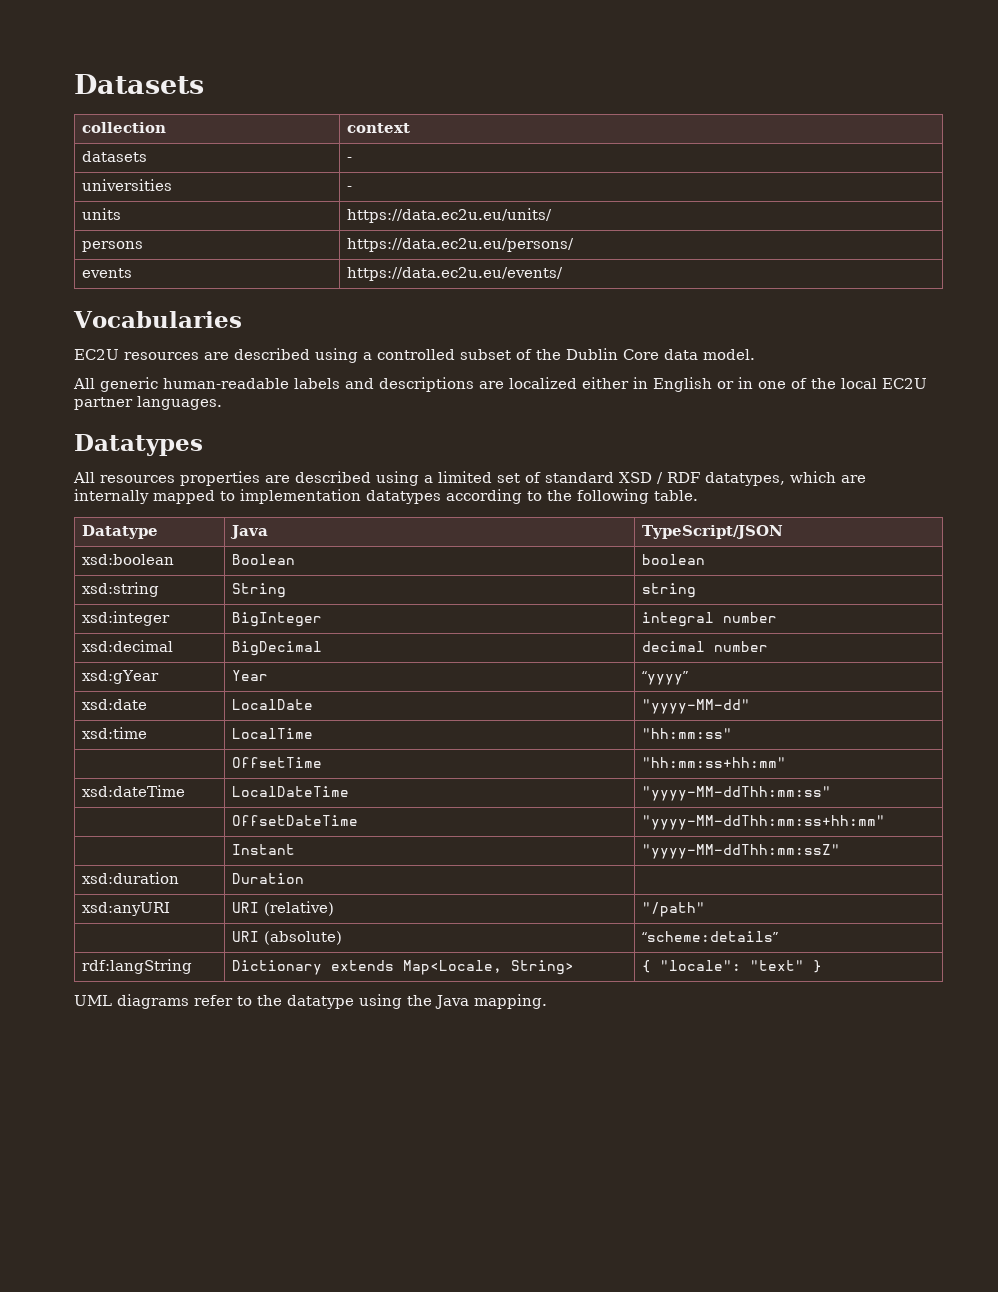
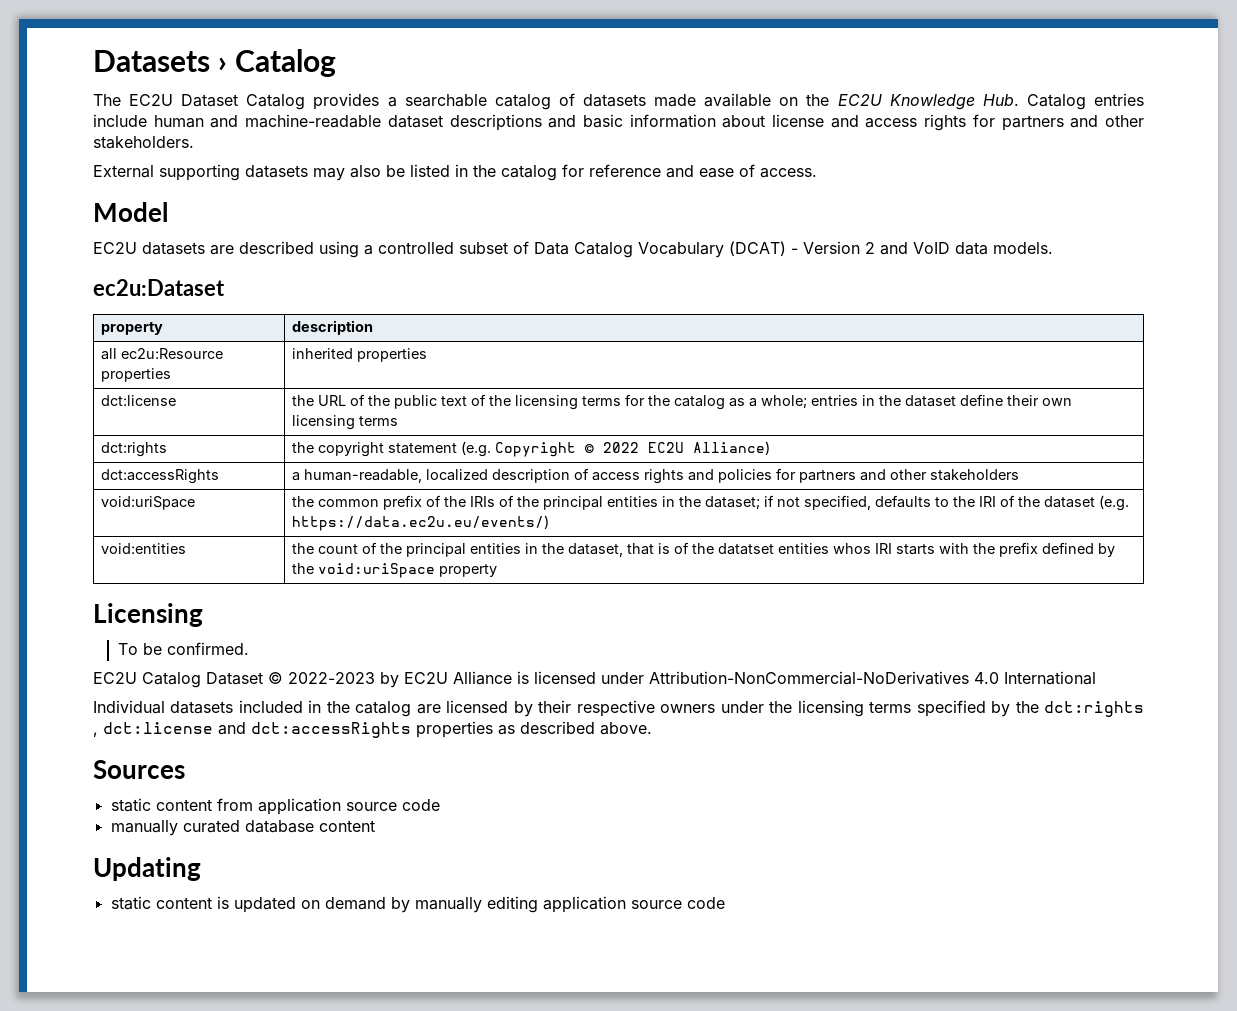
- Datasets
- collection | context
- datasets | -
- universities | -
- units | https://data.ec2u.eu/units/
- persons | https://data.ec2u.eu/persons/
- events | https://data.ec2u.eu/events/
- Vocabularies
- EC2U resources are described using a controlled subset of the Dublin Core data model.
- All generic human-readable labels and descriptions are localized either in English or in one of the local EC2U partner languages.
- Datatypes
- All resources properties are described using a limited set of standard XSD / RDF datatypes, which are internally mapped to implementation datatypes according to the following table.
- Datatype | Java | TypeScript/JSON
- xsd:boolean | Boolean | boolean
- xsd:string | String | string
- xsd:integer | BigInteger | integral number
- xsd:decimal | BigDecimal | decimal number
- xsd:gYear | Year | “yyyy”
- xsd:date | LocalDate | "yyyy-MM-dd"
- xsd:time | LocalTime | "hh:mm:ss"
- | OffsetTime | "hh:mm:ss+hh:mm"
- xsd:dateTime | LocalDateTime | "yyyy-MM-ddThh:mm:ss"
- | OffsetDateTime | "yyyy-MM-ddThh:mm:ss+hh:mm"
- | Instant | "yyyy-MM-ddThh:mm:ssZ"
- xsd:duration | Duration |
- xsd:anyURI | URI (relative) | "/path"
- | URI (absolute) | “scheme:details”
- rdf:langString | Dictionary extends Map<Locale, String> | { "locale": "text" }
- UML diagrams refer to the datatype using the Java mapping.
+ Datasets › Catalog
+ The EC2U Dataset Catalog provides a searchable catalog of datasets made available on the EC2U Knowledge Hub. Catalog entries include human and machine-readable dataset descriptions and basic information about license and access rights for partners and other stakeholders.
+ External supporting datasets may also be listed in the catalog for reference and ease of access.
+ Model
+ EC2U datasets are described using a controlled subset of Data Catalog Vocabulary (DCAT) - Version 2 and VoID data models.
+ ec2u:Dataset
+ property | description
+ all ec2u:Resource properties | inherited properties
+ dct:license | the URL of the public text of the licensing terms for the catalog as a whole; entries in the dataset define their own licensing terms
+ dct:rights | the copyright statement (e.g. Copyright © 2022 EC2U Alliance)
+ dct:accessRights | a human-readable, localized description of access rights and policies for partners and other stakeholders
+ void:uriSpace | the common prefix of the IRIs of the principal entities in the dataset; if not specified, defaults to the IRI of the dataset (e.g. https://data.ec2u.eu/events/)
+ void:entities | the count of the principal entities in the dataset, that is of the datatset entities whos IRI starts with the prefix defined by the void:uriSpace property
+ Licensing
+ To be confirmed.
+ EC2U Catalog Dataset © 2022-2023 by EC2U Alliance is licensed under Attribution-NonCommercial-NoDerivatives 4.0 International
+ Individual datasets included in the catalog are licensed by their respective owners under the licensing terms specified by the dct:rights , dct:license and dct:accessRights properties as described above.
+ Sources
+ static content from application source code
+ manually curated database content
+ Updating
+ static content is updated on demand by manually editing application source code

